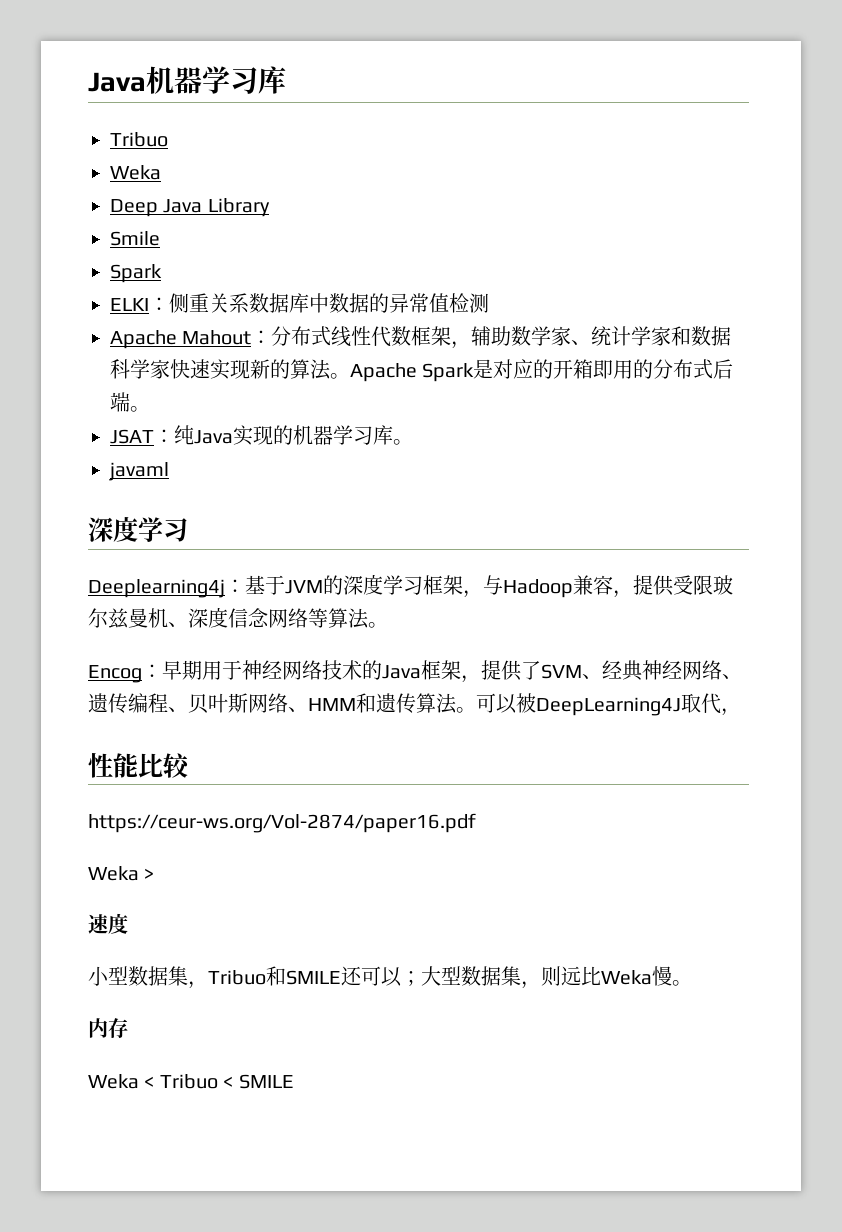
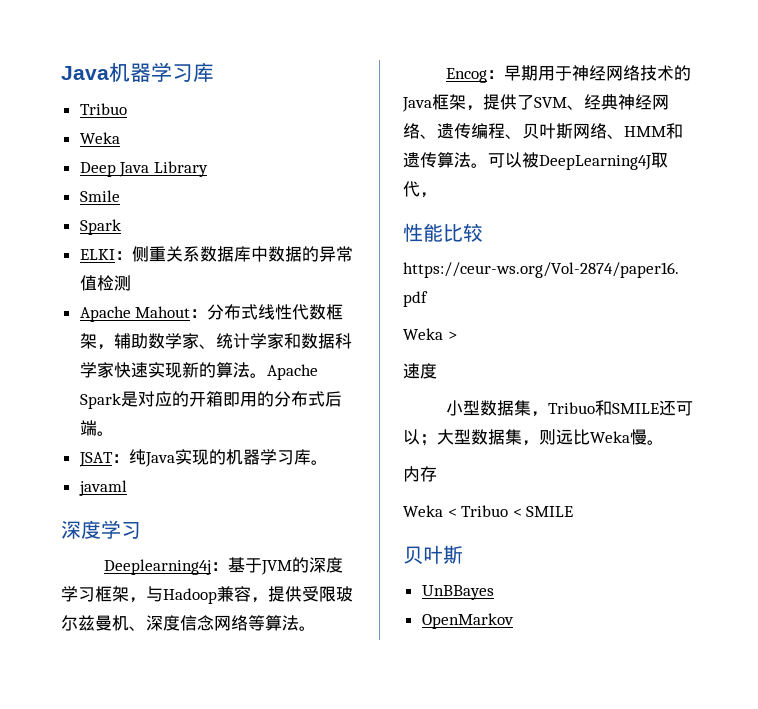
  Weka < Tribuo < SMILE
+ 贝叶斯
+ UnBBayes
+ OpenMarkov

